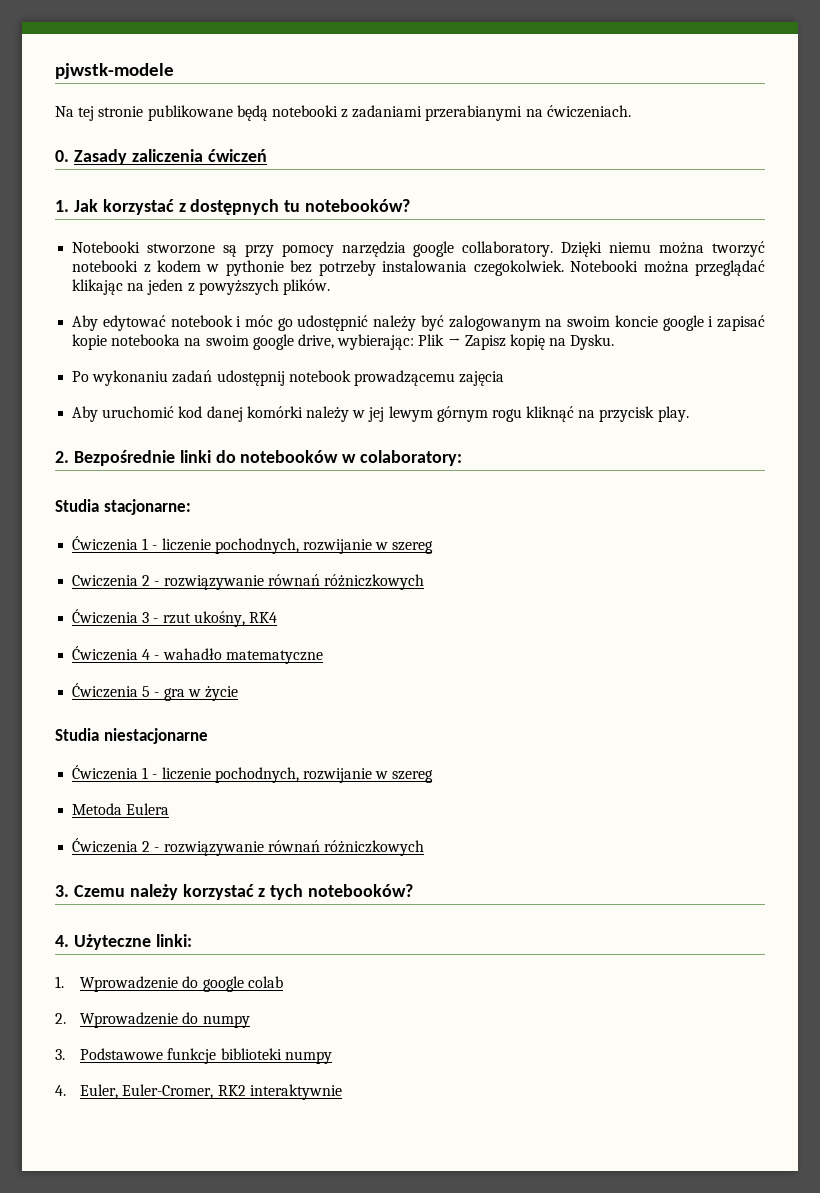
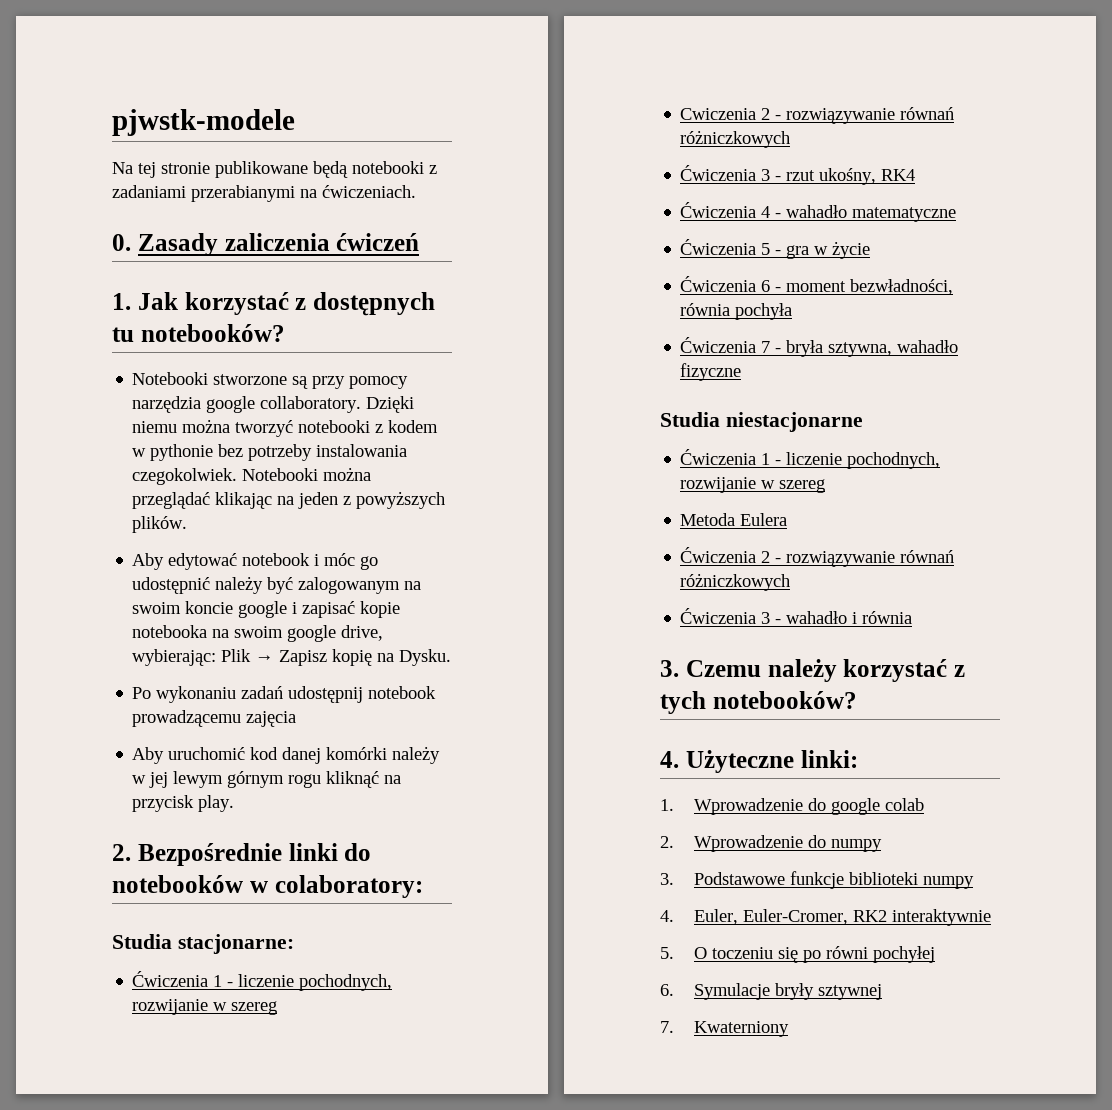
+ Ćwiczenia 6 - moment bezwładności, równia pochyła
+ Ćwiczenia 7 - bryła sztywna, wahadło fizyczne
+ Ćwiczenia 3 - wahadło i równia
+ 5. O toczeniu się po równi pochyłej
+ 6. Symulacje bryły sztywnej
+ 7. Kwaterniony

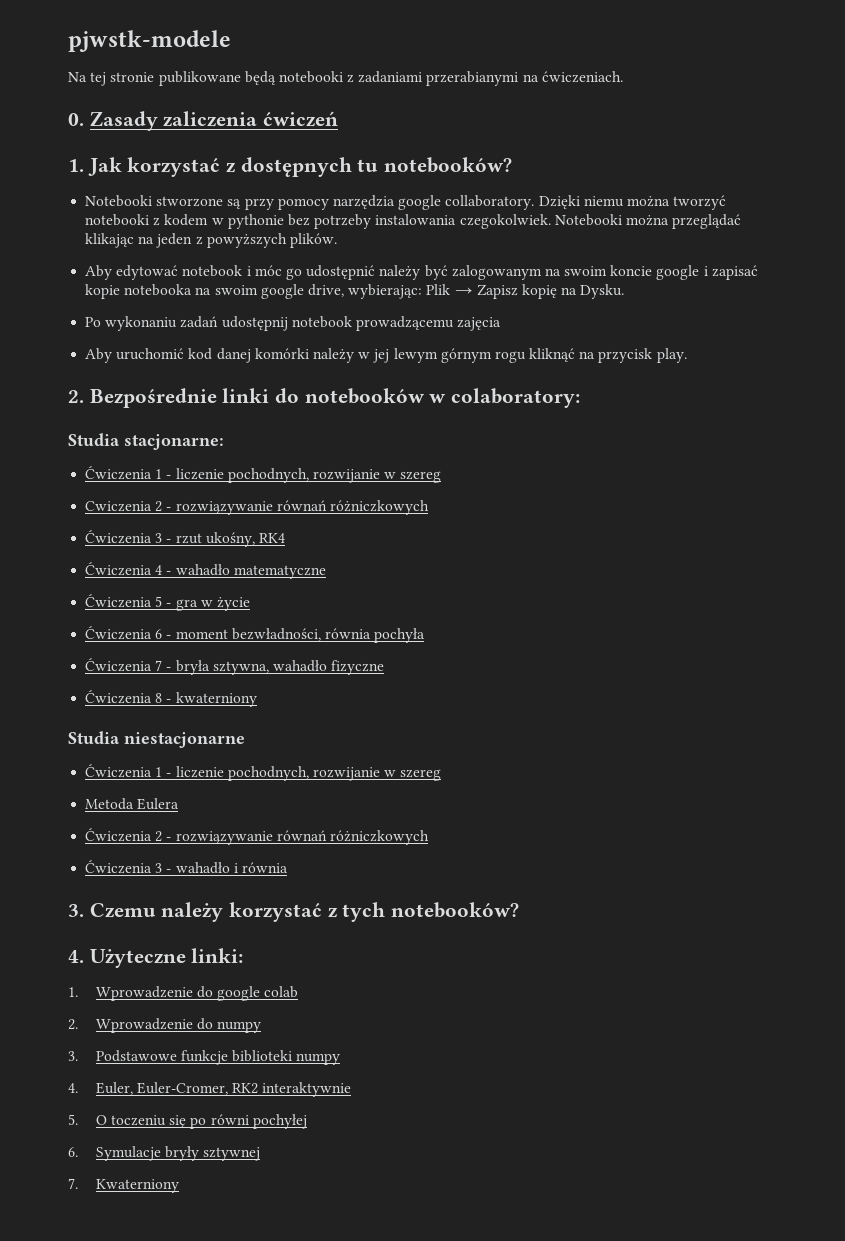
+ Ćwiczenia 8 - kwaterniony

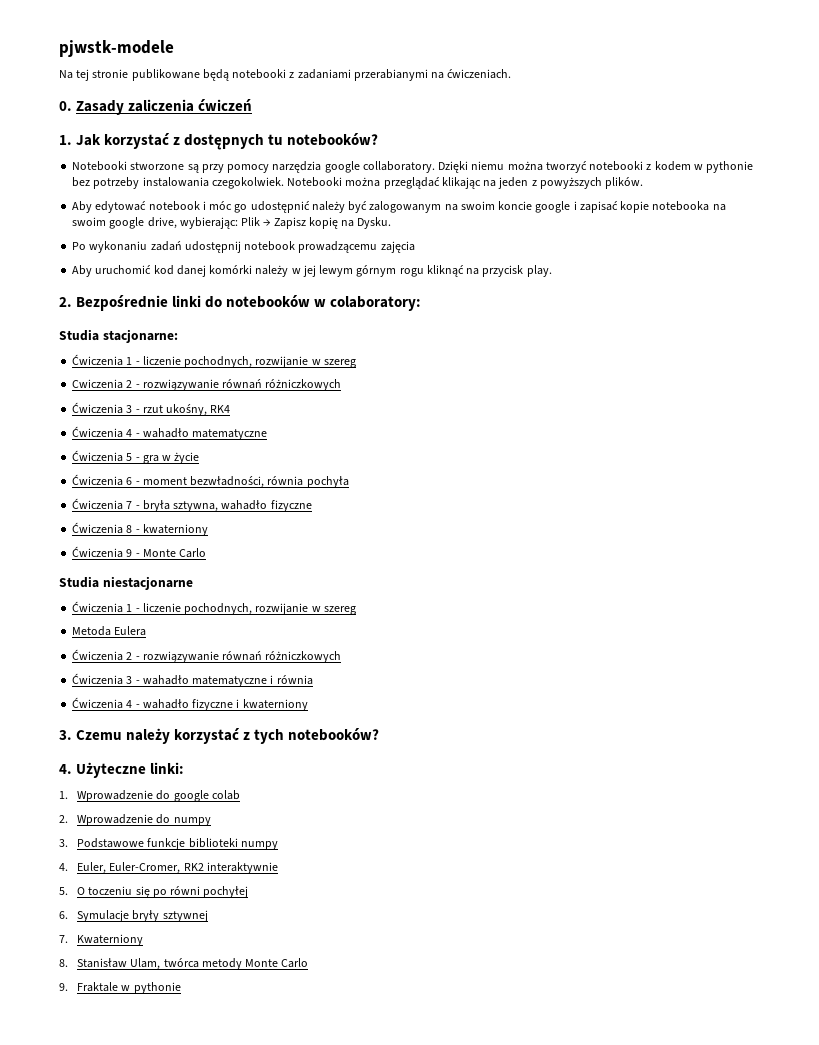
+ Ćwiczenia 9 - Monte Carlo
- Ćwiczenia 3 - wahadło i równia
+ Ćwiczenia 3 - wahadło matematyczne i równia
+ Ćwiczenia 4 - wahadło fizyczne i kwaterniony
+ 8. Stanisław Ulam, twórca metody Monte Carlo
+ 9. Fraktale w pythonie

